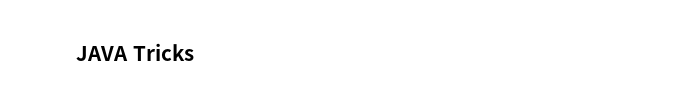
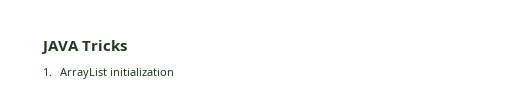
+ 1. ArrayList initialization

